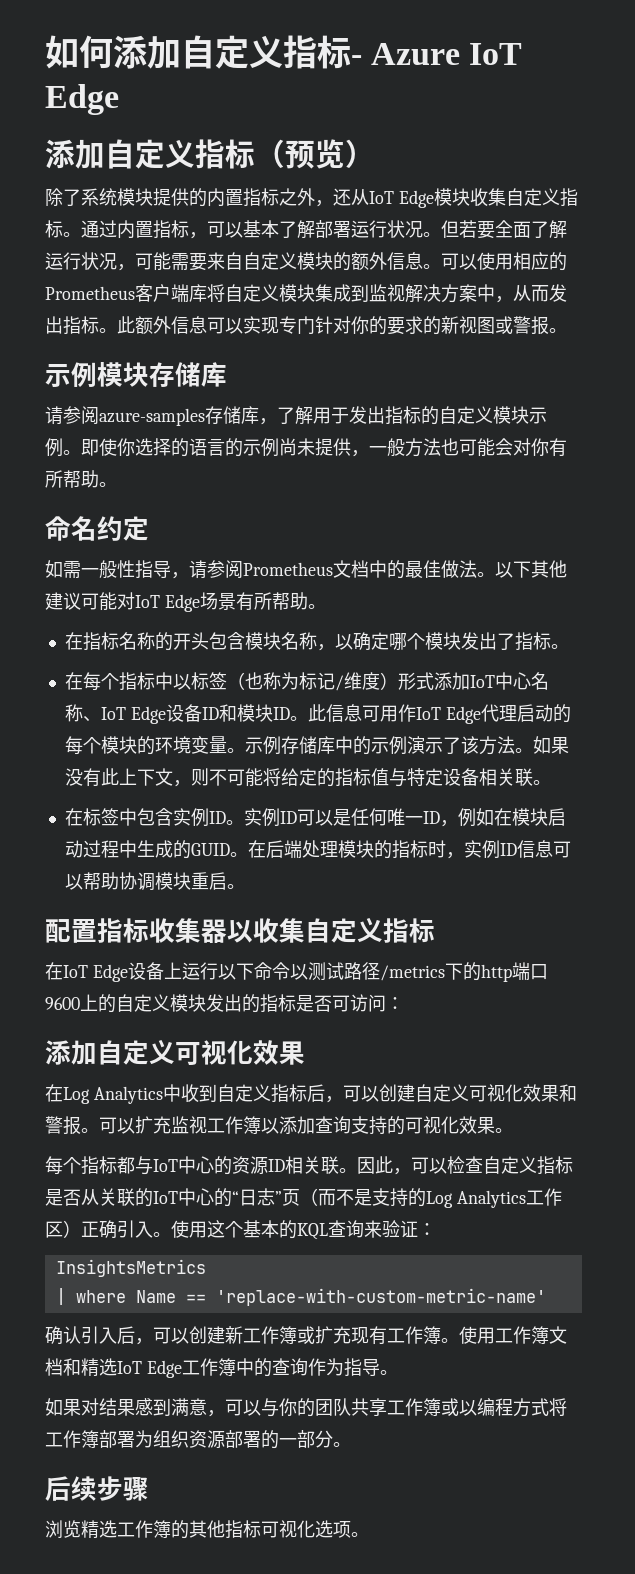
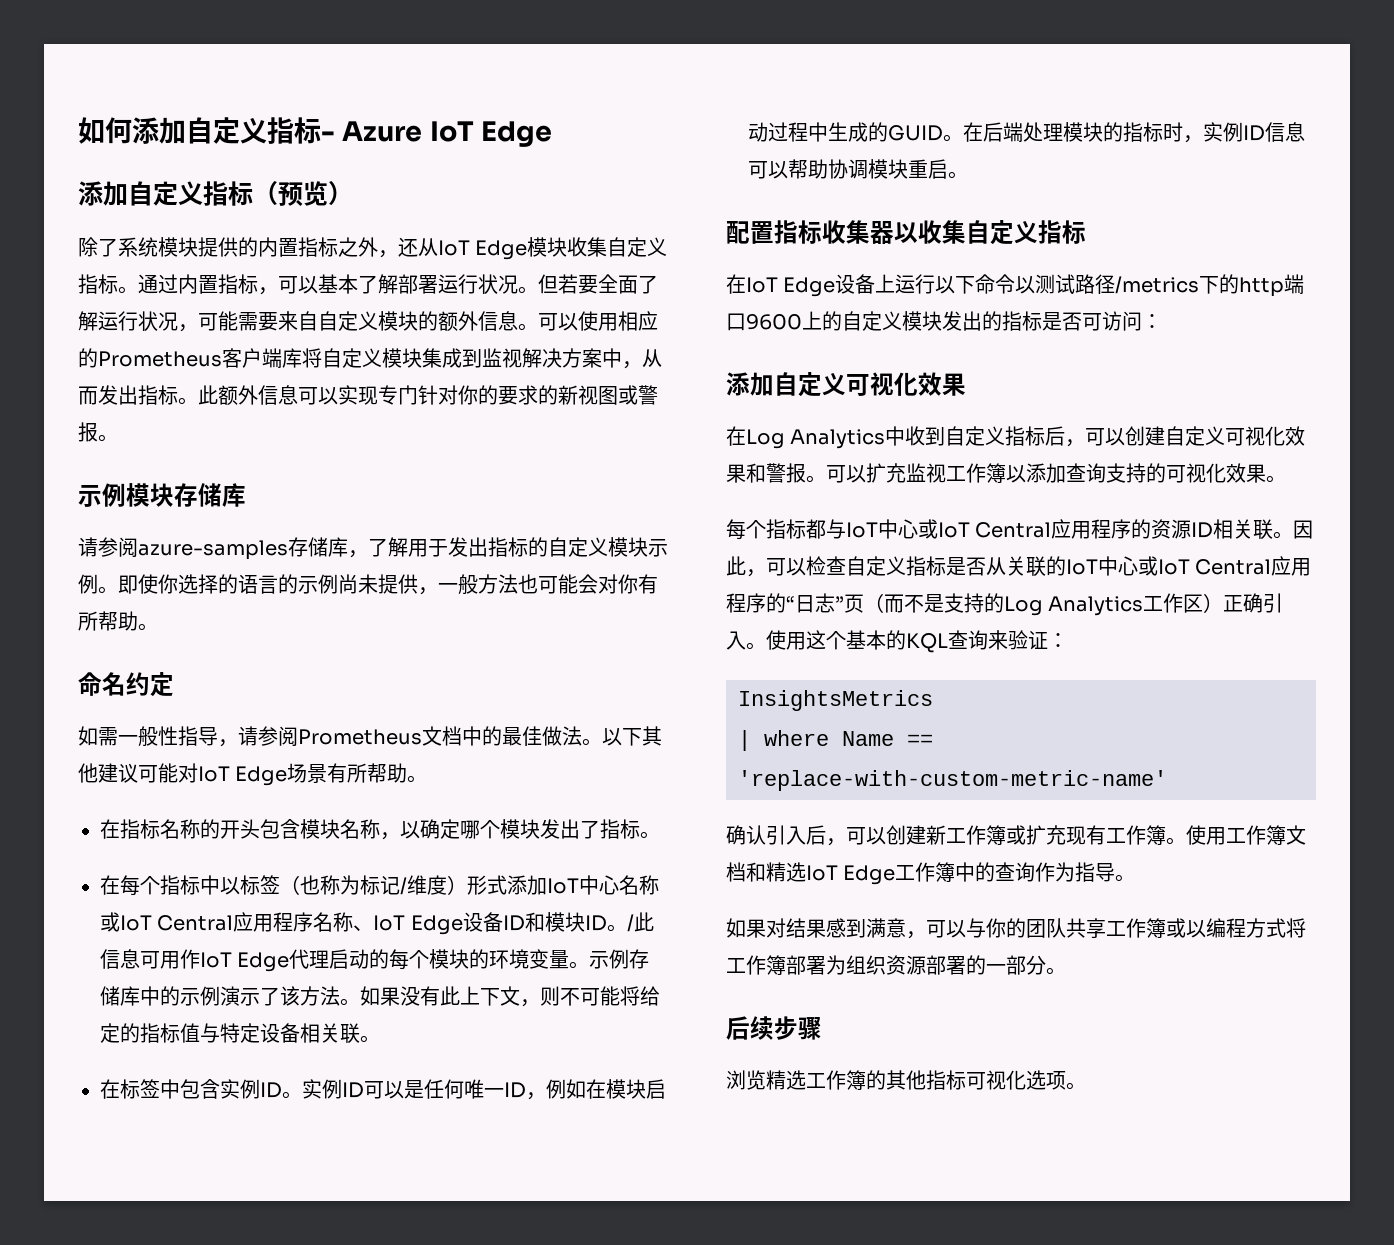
- 在每个指标中以标签（也称为标记/维度）形式添加IoT中心名称、IoT Edge设备ID和模块ID。
+ 在每个指标中以标签（也称为标记/维度）形式添加IoT中心名称或IoT Central应用程序名称、IoT Edge设备ID和模块ID。
- 此信息可用作IoT Edge代理启动的每个模块的环境变量。
+ /此信息可用作IoT Edge代理启动的每个模块的环境变量。
- 每个指标都与IoT中心的资源ID相关联。
+ 每个指标都与IoT中心或IoT Central应用程序的资源ID相关联。
- 因此，可以检查自定义指标是否从关联的IoT中心的“日志”页（而不是支持的Log Analytics工作区）正确引入。
+ 因此，可以检查自定义指标是否从关联的IoT中心或IoT Central应用程序的“日志”页（而不是支持的Log Analytics工作区）正确引入。

